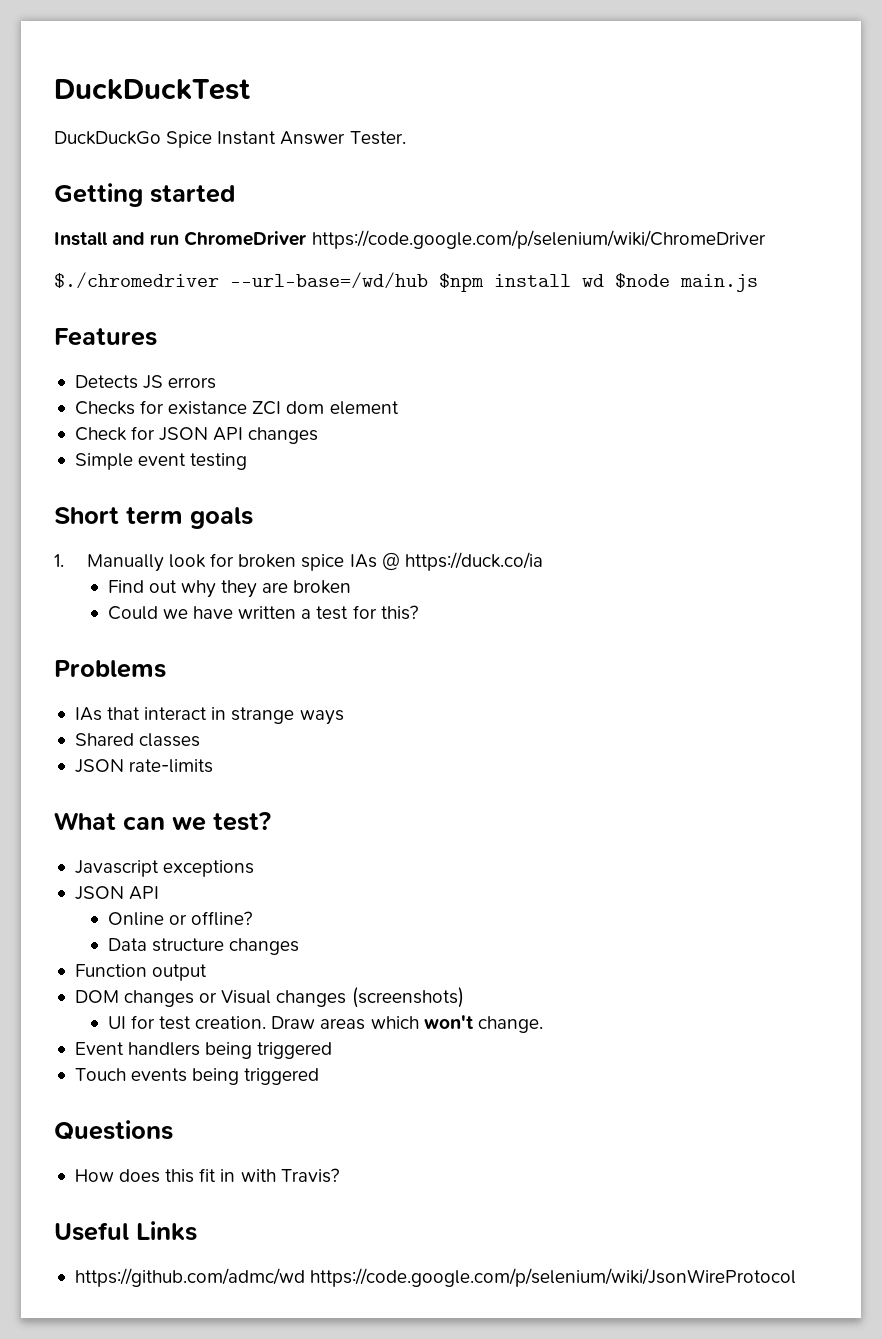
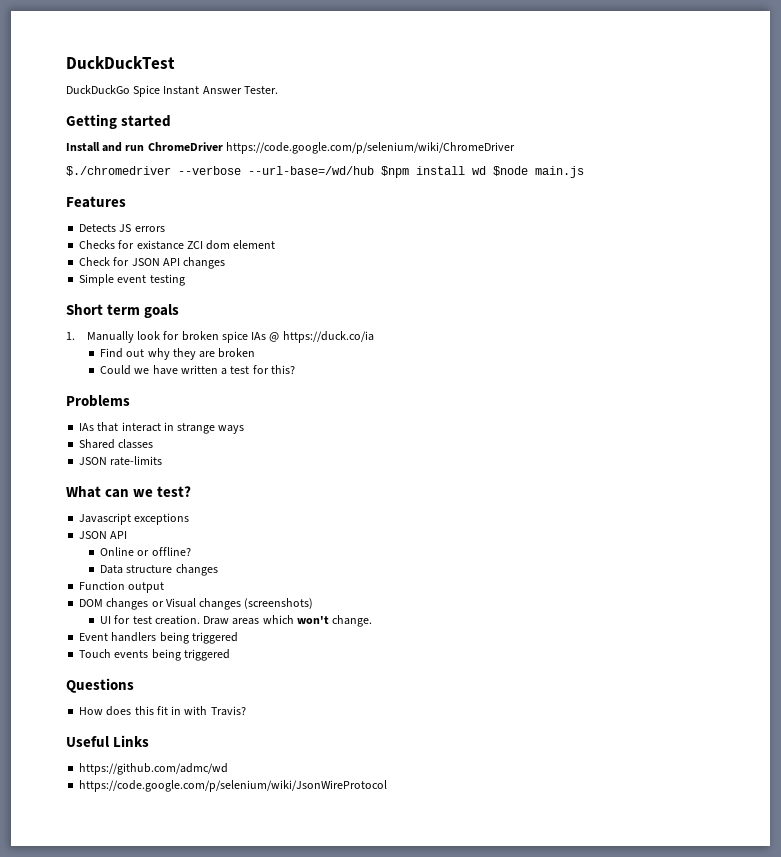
- $./chromedriver --url-base=/wd/hub $npm install wd $node main.js
+ $./chromedriver --verbose --url-base=/wd/hub $npm install wd $node main.js
- https://github.com/admc/wd https://code.google.com/p/selenium/wiki/JsonWireProtocol
+ https://github.com/admc/wd
+ https://code.google.com/p/selenium/wiki/JsonWireProtocol

